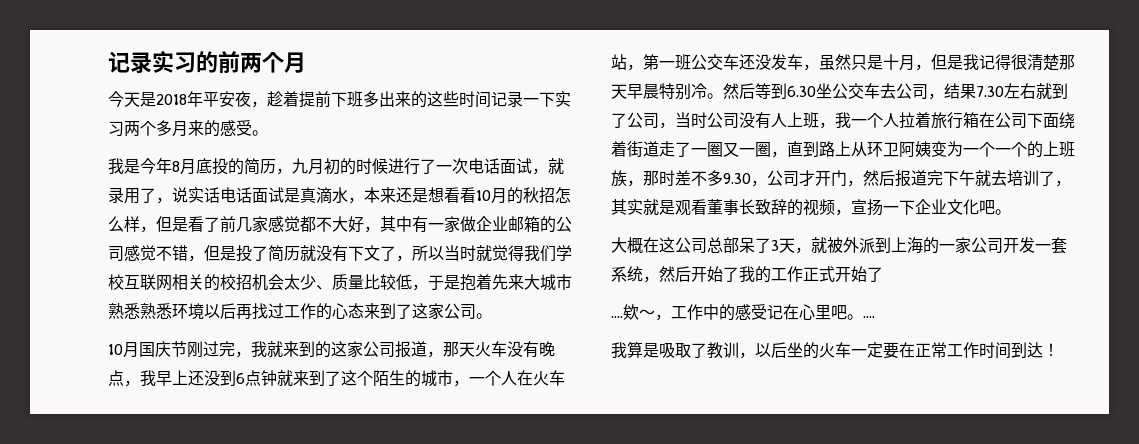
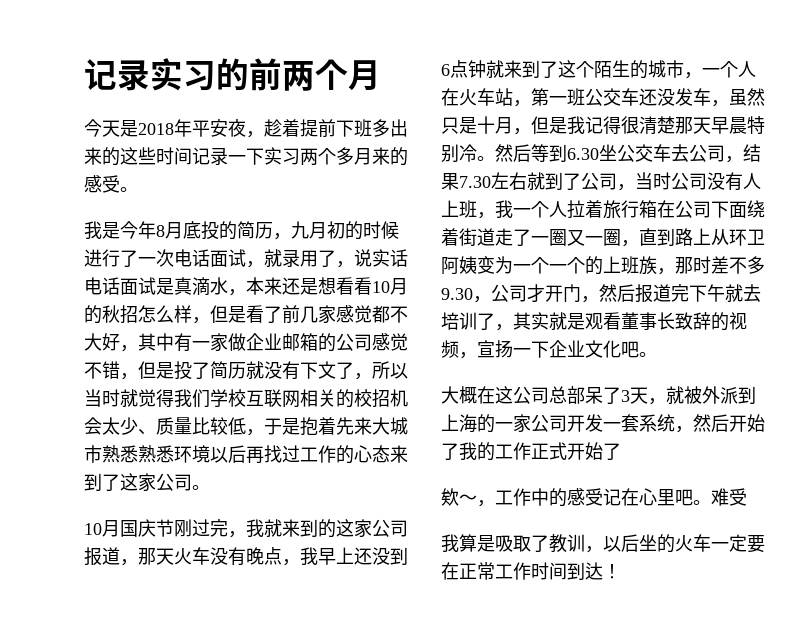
  大概在这公司总部呆了3天，就被外派到上海的一家公司开发一套系统，然后开始了我的工作正式开始了
- ....欸～，工作中的感受记在心里吧。....
+ 欸～，工作中的感受记在心里吧。难受

